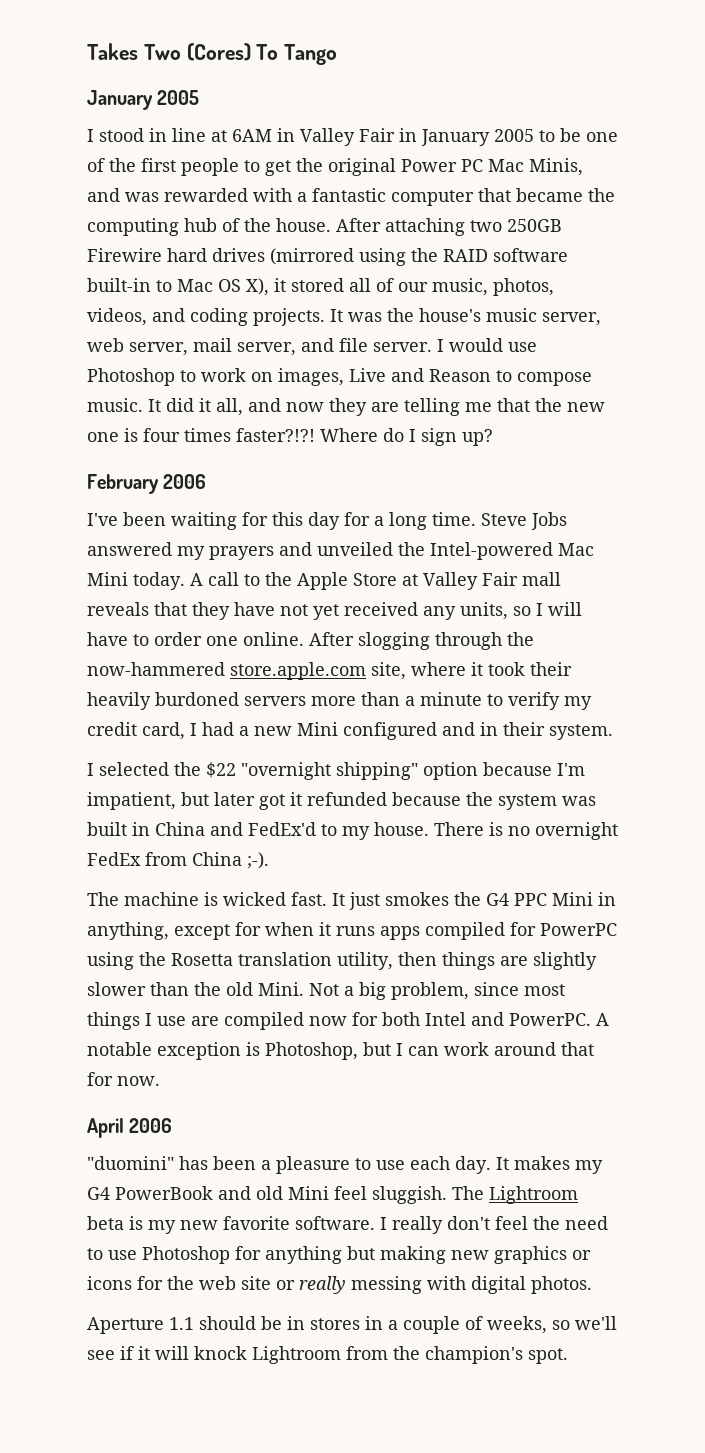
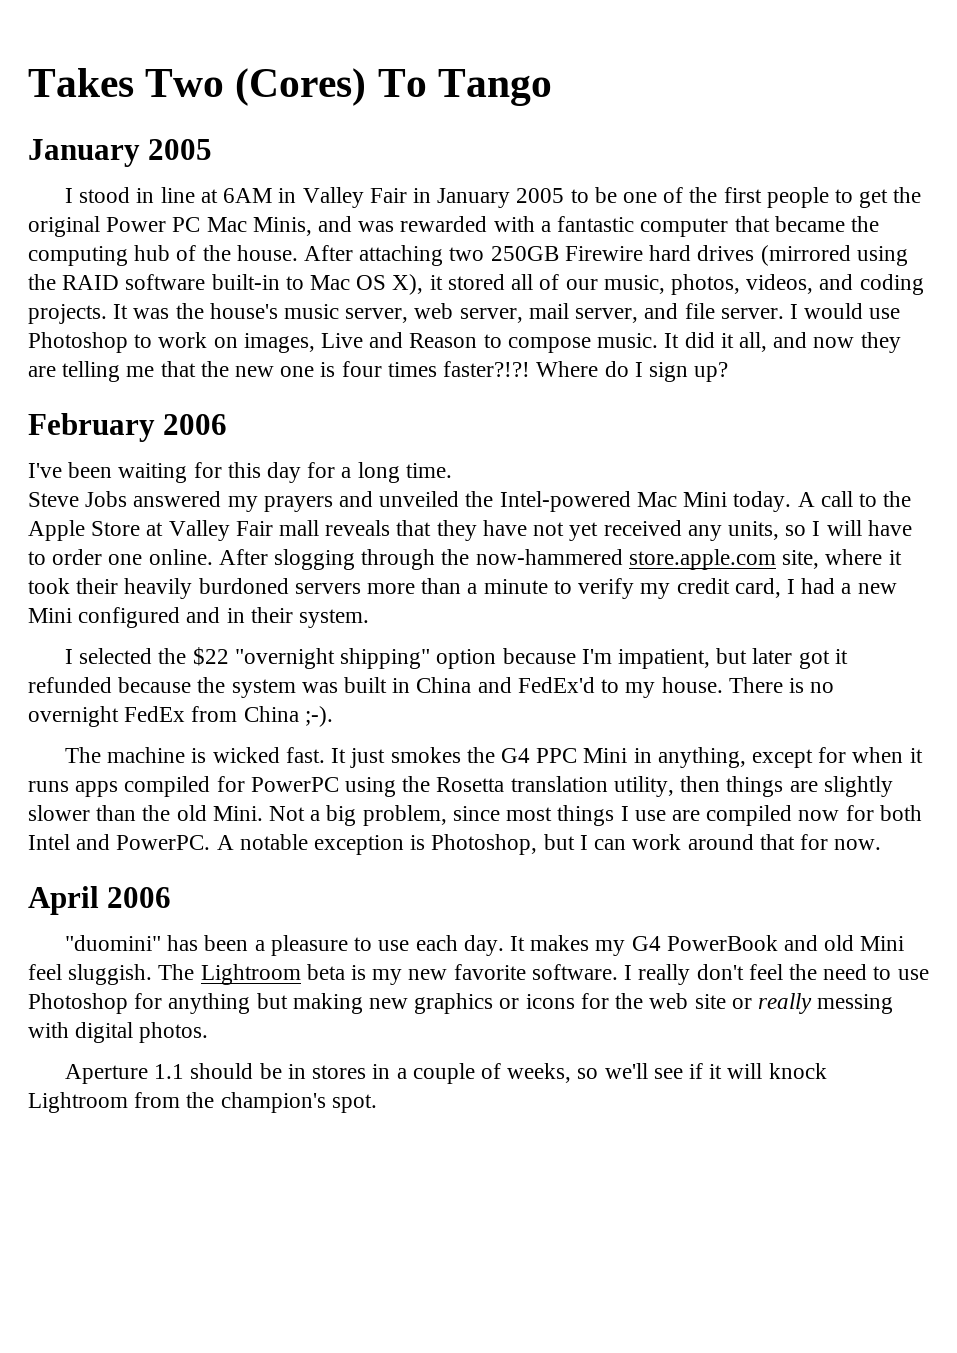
- I've been waiting for this day for a long time. Steve Jobs answered my prayers and unveiled the Intel-powered Mac Mini today.
+ I've been waiting for this day for a long time.
+ Steve Jobs answered my prayers and unveiled the Intel-powered Mac Mini today.

